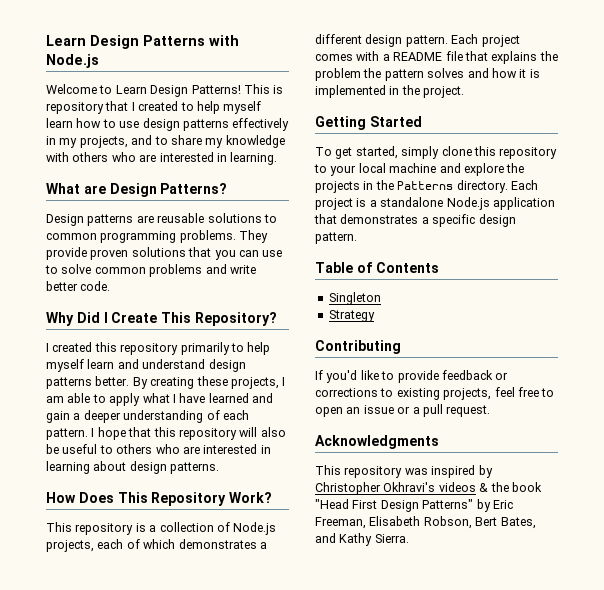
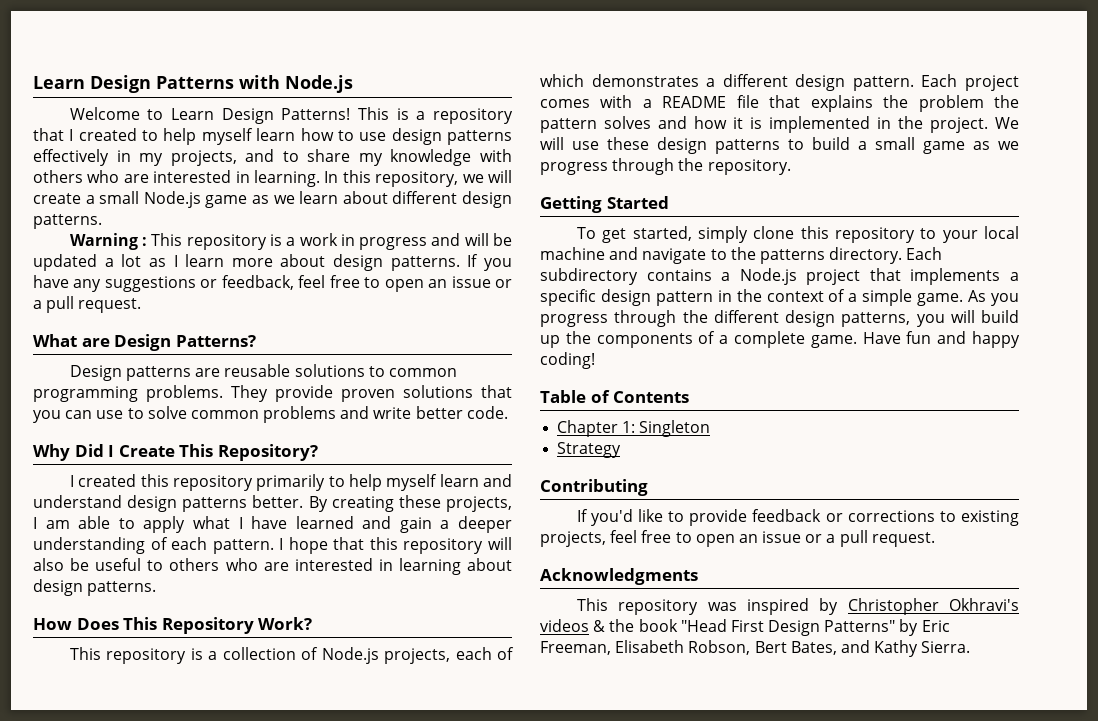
- This is repository that I created to help myself learn how to use design patterns effectively in my projects, and to share my knowledge with others who are interested in learning.
+ This is a repository that I created to help myself learn how to use design patterns effectively in my projects, and to share my knowledge with others who are interested in learning. In this repository, we will create a small Node.js game as we learn about different design patterns.
+ Warning : This repository is a work in progress and will be updated a lot as I learn more about design patterns. If you have any suggestions or feedback, feel free to open an issue or a pull request.
+ We will use these design patterns to build a small game as we progress through the repository.
- To get started, simply clone this repository to your local machine and explore the projects in the Patterns directory. Each project is a standalone Node.js application that demonstrates a specific design pattern.
+ To get started, simply clone this repository to your local machine and navigate to the patterns directory. Each subdirectory contains a Node.js project that implements a specific design pattern in the context of a simple game. As you progress through the different design patterns, you will build up the components of a complete game. Have fun and happy coding!
- Singleton
+ Chapter 1: Singleton

